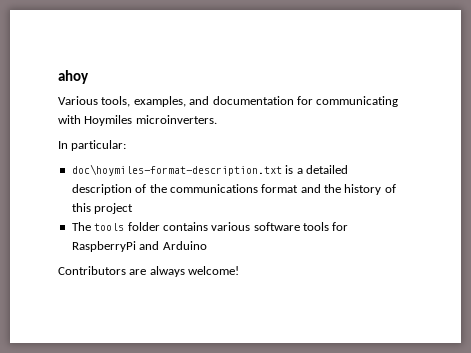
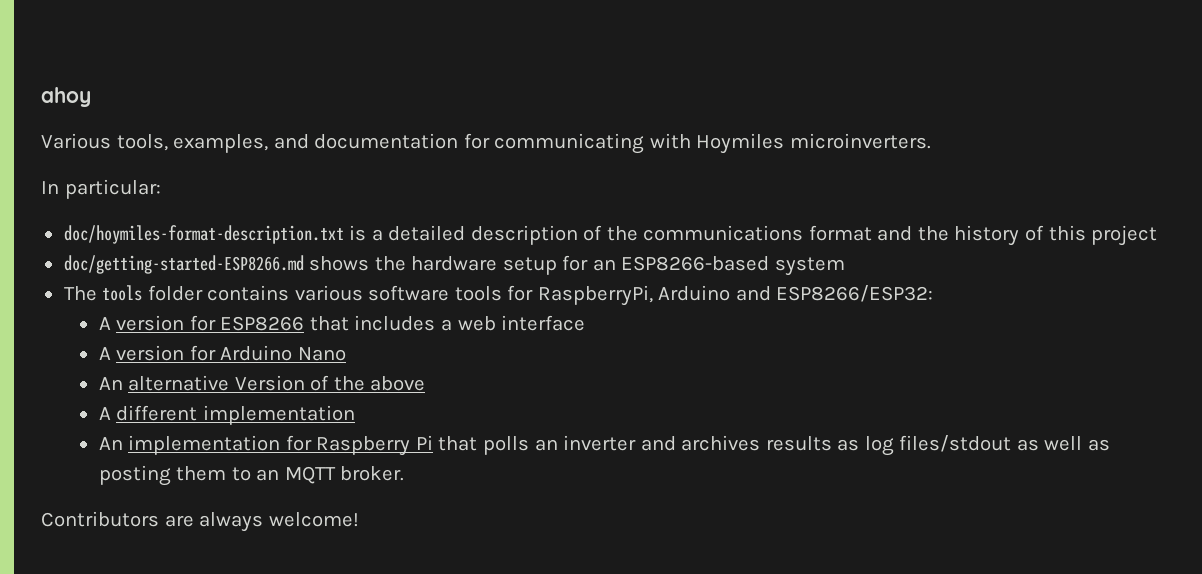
- doc\hoymiles-format-description.txt is a detailed description of the communications format and the history of this project
+ doc/hoymiles-format-description.txt is a detailed description of the communications format and the history of this project
+ doc/getting-started-ESP8266.md shows the hardware setup for an ESP8266-based system
- The tools folder contains various software tools for RaspberryPi and Arduino
+ The tools folder contains various software tools for RaspberryPi, Arduino and ESP8266/ESP32:
+ A version for ESP8266 that includes a web interface
+ A version for Arduino Nano
+ An alternative Version of the above
+ A different implementation
+ An implementation for Raspberry Pi that polls an inverter and archives results as log files/stdout as well as posting them to an MQTT broker.

